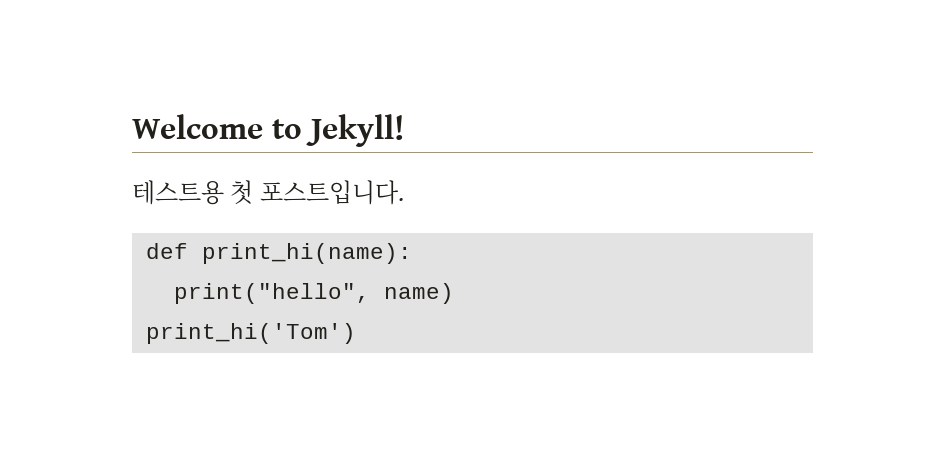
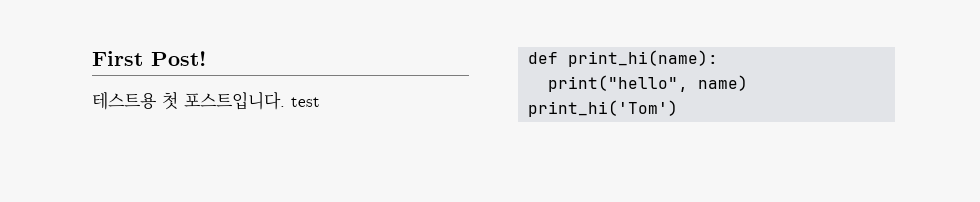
- Welcome to Jekyll!
+ First Post!
- 테스트용 첫 포스트입니다.
+ 테스트용 첫 포스트입니다. test

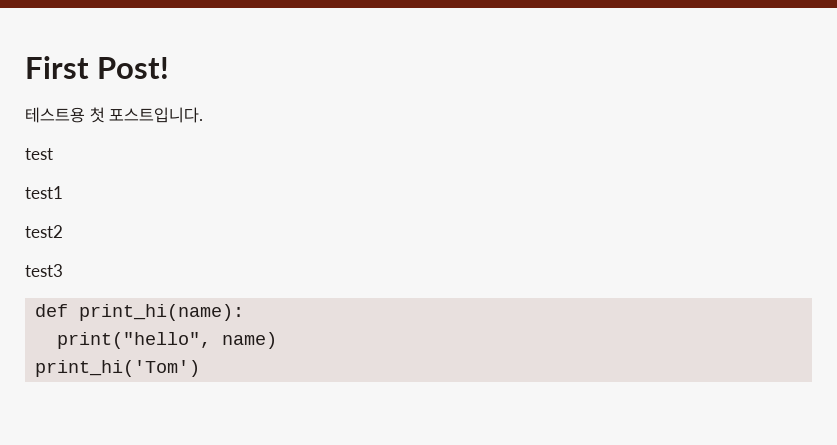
- 테스트용 첫 포스트입니다. test
+ 테스트용 첫 포스트입니다.
+ test
+ test1
+ test2
+ test3

